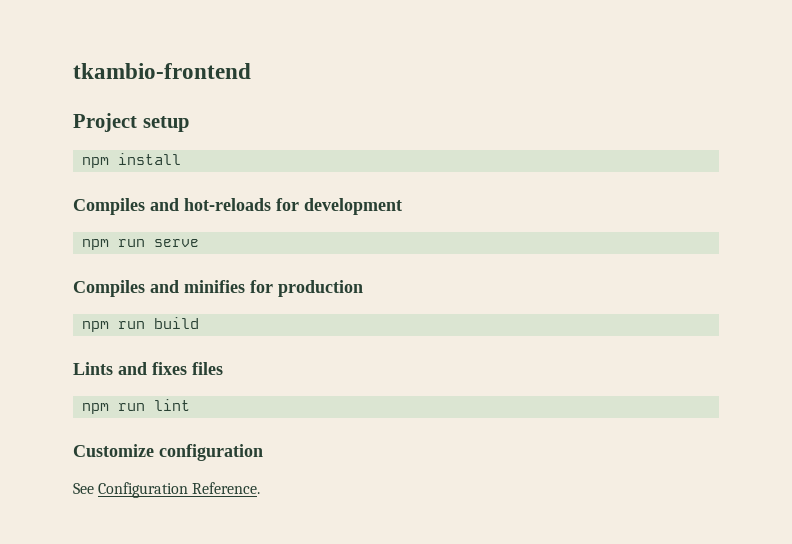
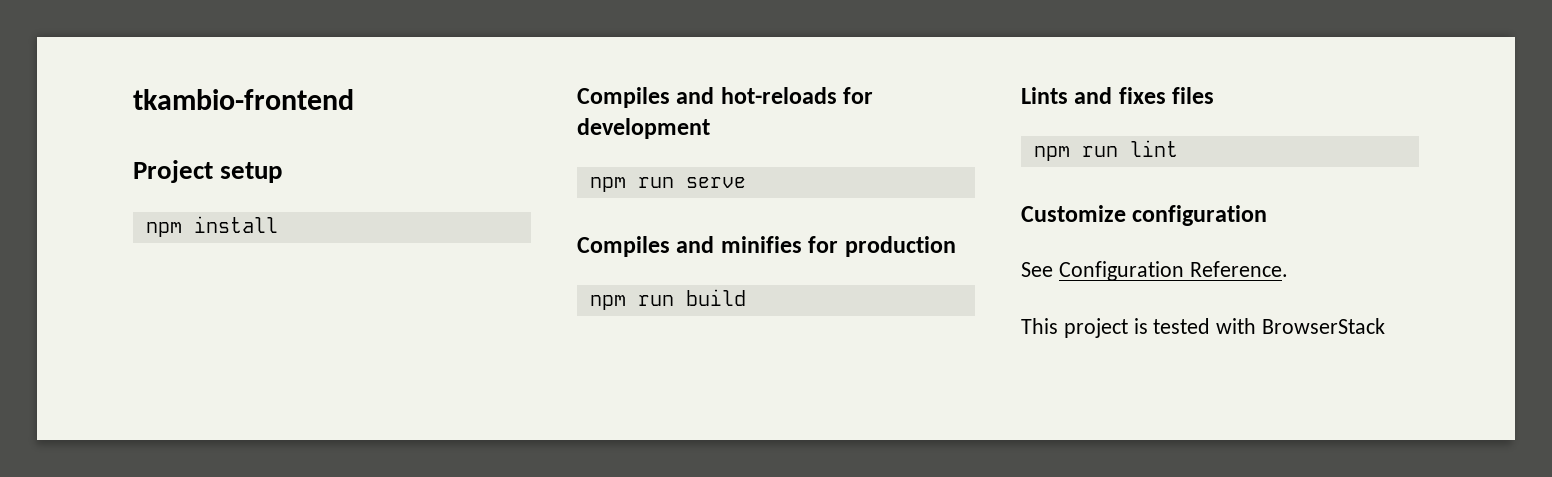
+ This project is tested with BrowserStack

